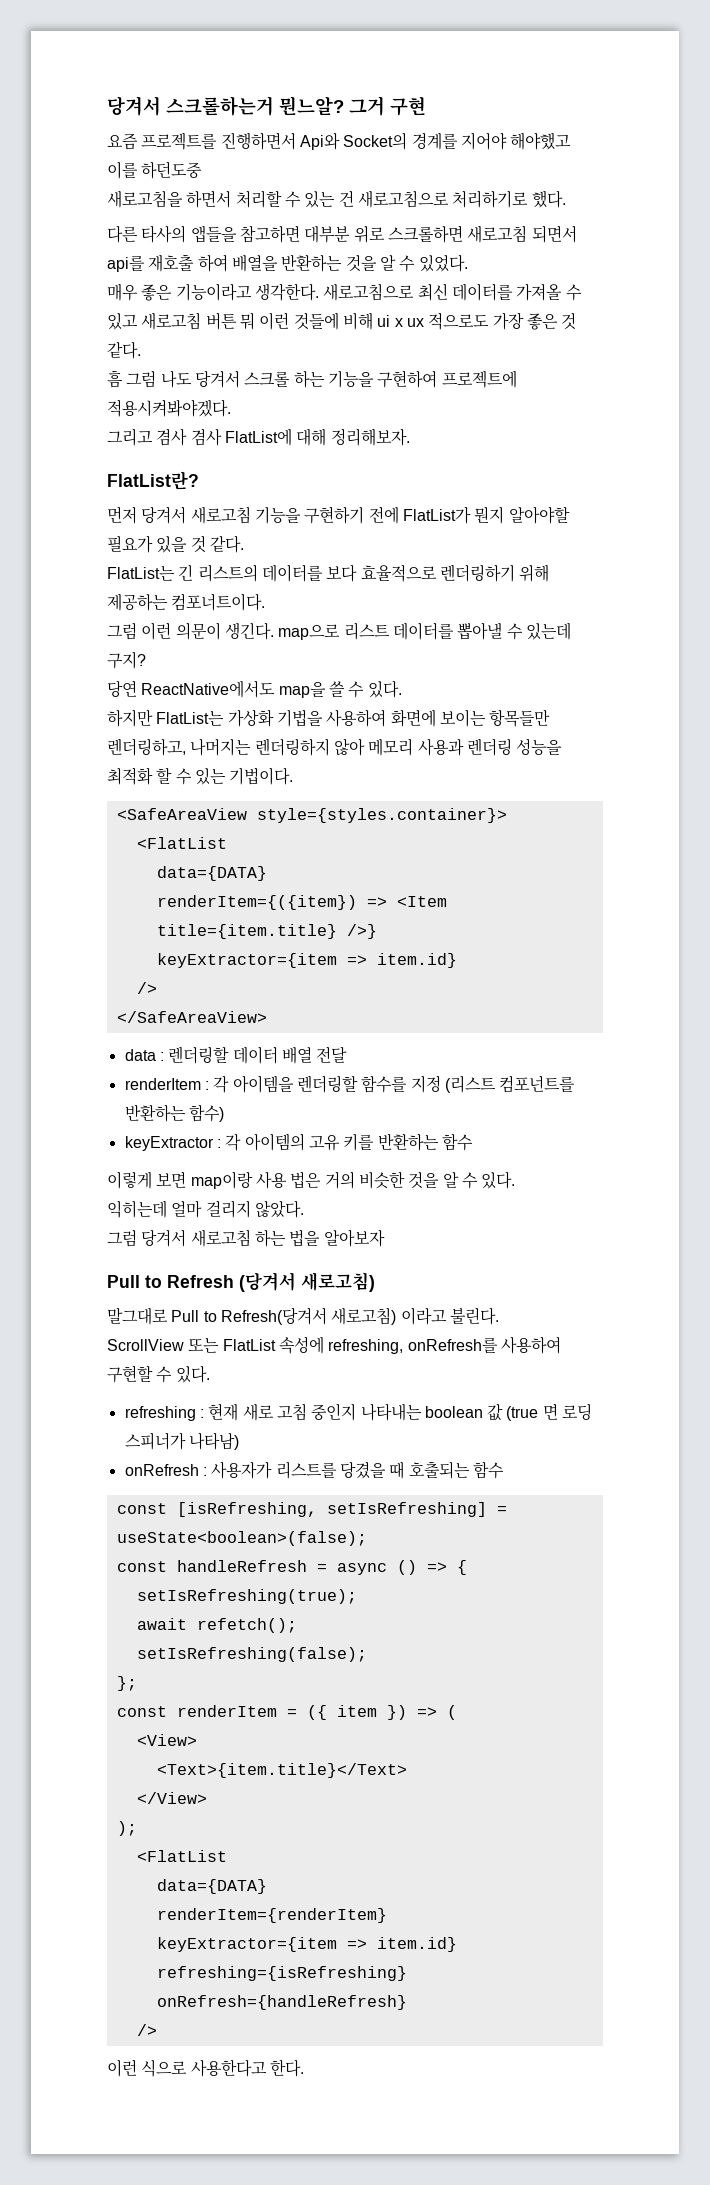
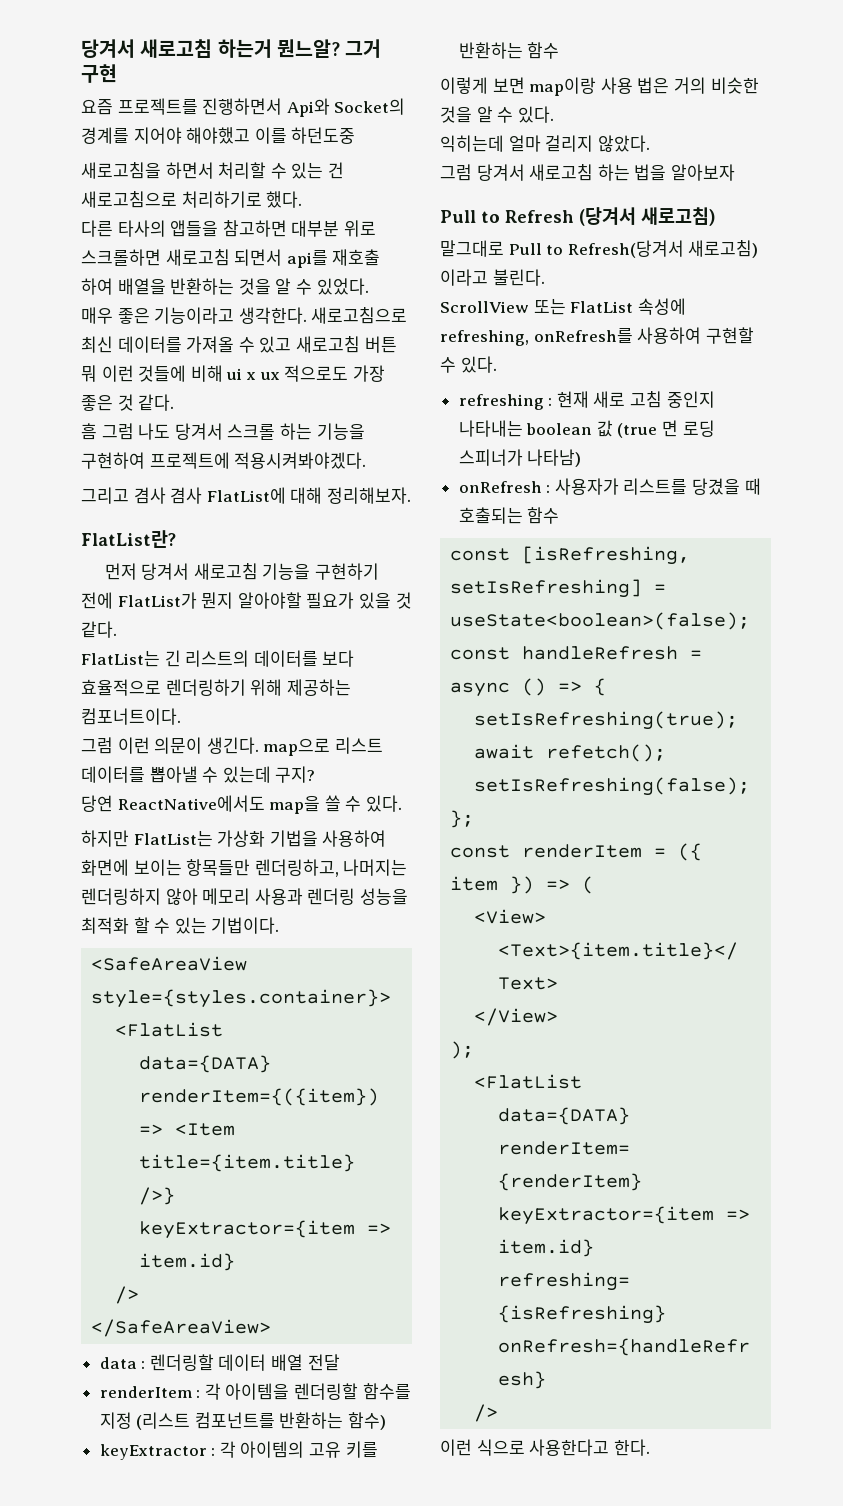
- 당겨서 스크롤하는거 뭔느알?
+ 당겨서 새로고침 하는거 뭔느알?

